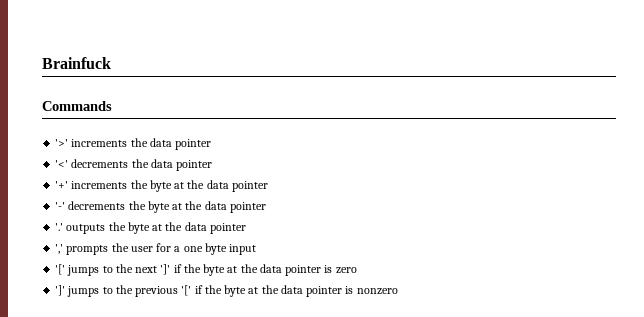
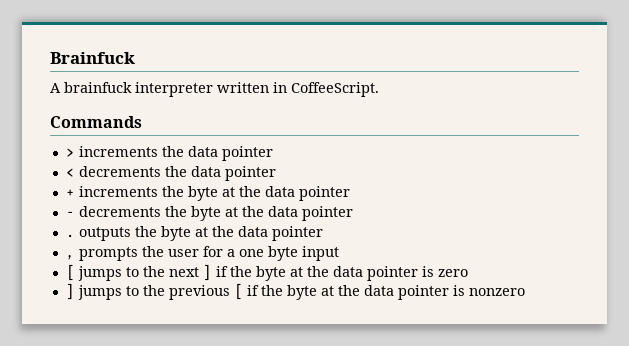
+ A brainfuck interpreter written in CoffeeScript.
- '>' increments the data pointer
+ > increments the data pointer
- '<' decrements the data pointer
+ < decrements the data pointer
- '+' increments the byte at the data pointer
+ + increments the byte at the data pointer
- '-' decrements the byte at the data pointer
+ - decrements the byte at the data pointer
- '.' outputs the byte at the data pointer
+ . outputs the byte at the data pointer
- ',' prompts the user for a one byte input
+ , prompts the user for a one byte input
- '[' jumps to the next ']' if the byte at the data pointer is zero
+ [ jumps to the next ] if the byte at the data pointer is zero
- ']' jumps to the previous '[' if the byte at the data pointer is nonzero
+ ] jumps to the previous [ if the byte at the data pointer is nonzero

